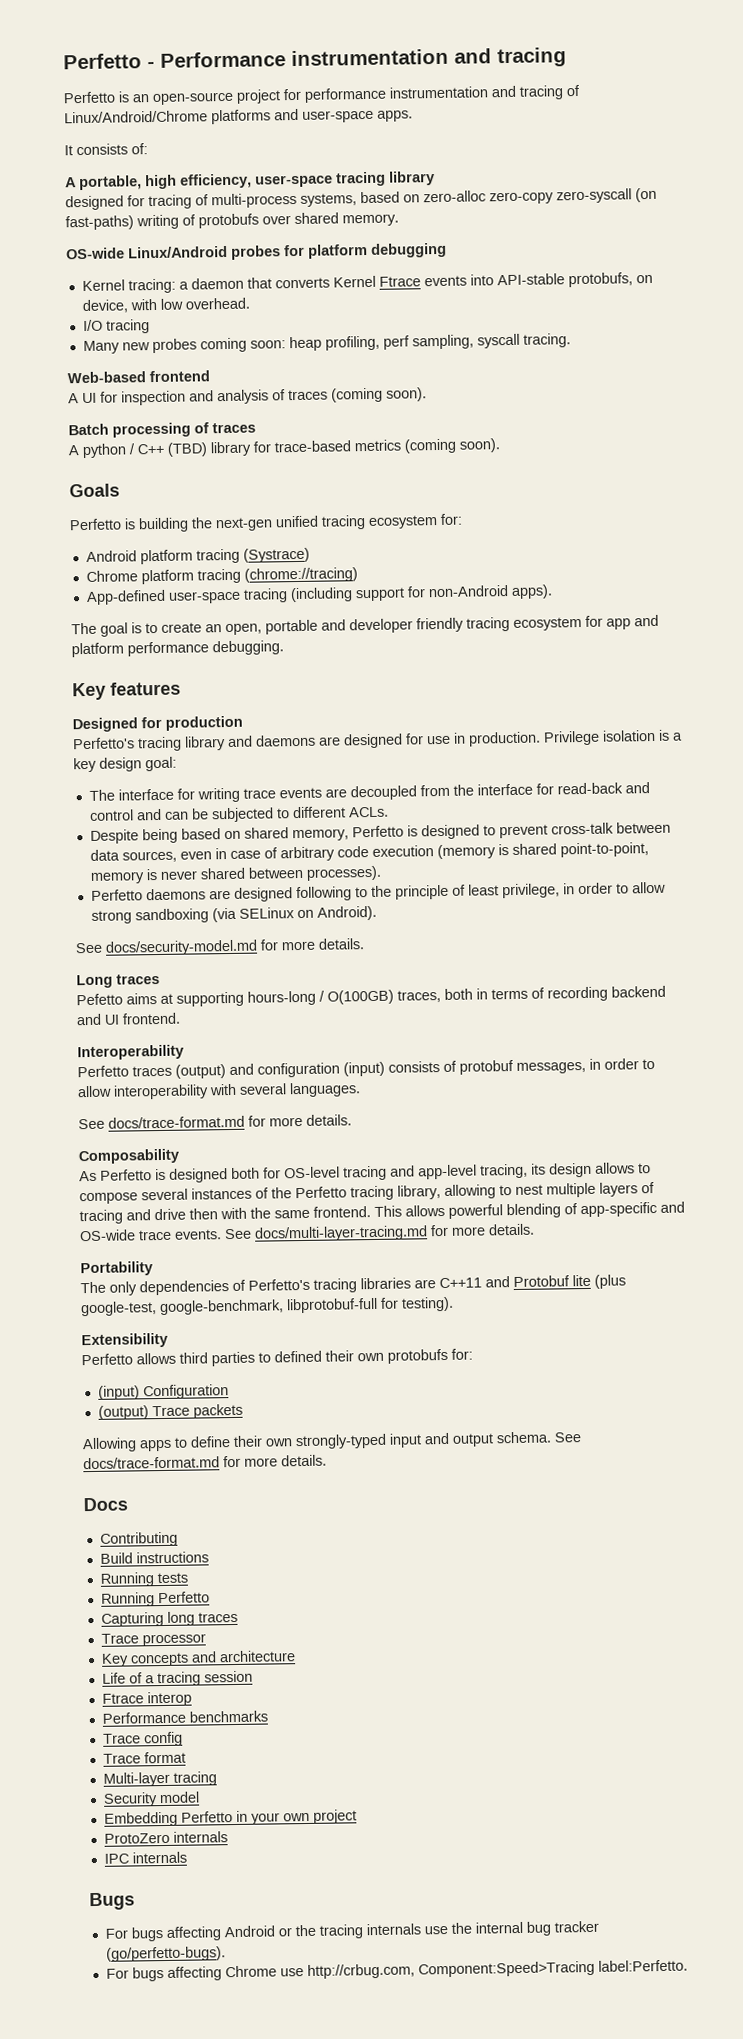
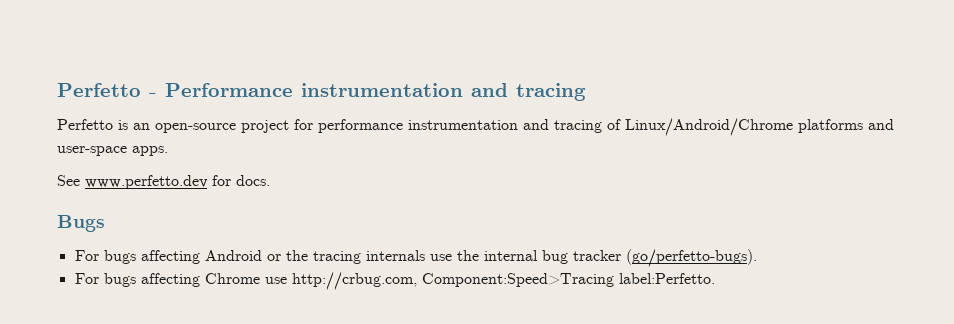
- It consists of:
- A portable, high efficiency, user-space tracing library
- designed for tracing of multi-process systems, based on zero-alloc zero-copy zero-syscall (on fast-paths) writing of protobufs over shared memory.
- OS-wide Linux/Android probes for platform debugging
- Kernel tracing: a daemon that converts Kernel Ftrace events into API-stable protobufs, on device, with low overhead.
- I/O tracing
- Many new probes coming soon: heap profiling, perf sampling, syscall tracing.
- Web-based frontend
- A UI for inspection and analysis of traces (coming soon).
- Batch processing of traces
- A python / C++ (TBD) library for trace-based metrics (coming soon).
- Goals
- Perfetto is building the next-gen unified tracing ecosystem for:
- Android platform tracing (Systrace)
- Chrome platform tracing (chrome://tracing)
- App-defined user-space tracing (including support for non-Android apps).
- The goal is to create an open, portable and developer friendly tracing ecosystem for app and platform performance debugging.
- Key features
- Designed for production
- Perfetto's tracing library and daemons are designed for use in production. Privilege isolation is a key design goal:
- The interface for writing trace events are decoupled from the interface for read-back and control and can be subjected to different ACLs.
- Despite being based on shared memory, Perfetto is designed to prevent cross-talk between data sources, even in case of arbitrary code execution (memory is shared point-to-point, memory is never shared between processes).
- Perfetto daemons are designed following to the principle of least privilege, in order to allow strong sandboxing (via SELinux on Android).
- See docs/security-model.md for more details.
- Long traces
- Pefetto aims at supporting hours-long / O(100GB) traces, both in terms of recording backend and UI frontend.
- Interoperability
- Perfetto traces (output) and configuration (input) consists of protobuf messages, in order to allow interoperability with several languages.
- See docs/trace-format.md for more details.
- Composability
- As Perfetto is designed both for OS-level tracing and app-level tracing, its design allows to compose several instances of the Perfetto tracing library, allowing to nest multiple layers of tracing and drive then with the same frontend. This allows powerful blending of app-specific and OS-wide trace events. See docs/multi-layer-tracing.md for more details.
- Portability
- The only dependencies of Perfetto's tracing libraries are C++11 and Protobuf lite (plus google-test, google-benchmark, libprotobuf-full for testing).
- Extensibility
- Perfetto allows third parties to defined their own protobufs for:
- (input) Configuration
- (output) Trace packets
- Allowing apps to define their own strongly-typed input and output schema. See docs/trace-format.md for more details.
- Docs
- Contributing
- Build instructions
- Running tests
- Running Perfetto
- Capturing long traces
- Trace processor
- Key concepts and architecture
- Life of a tracing session
- Ftrace interop
- Performance benchmarks
- Trace config
- Trace format
- Multi-layer tracing
- Security model
- Embedding Perfetto in your own project
- ProtoZero internals
- IPC internals
+ See www.perfetto.dev for docs.

